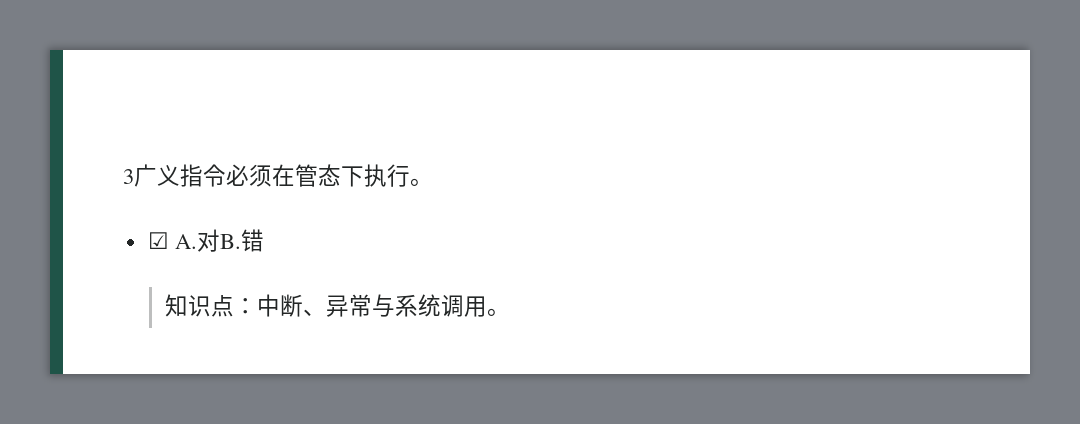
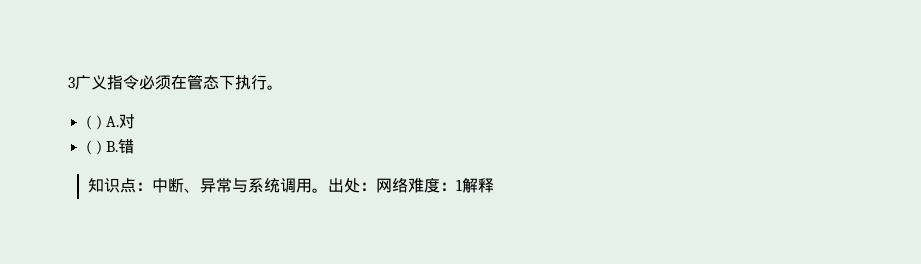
- ☑ A.对B.错
+ ( ) A.对
+ ( ) B.错
+ 出处：网络难度：1解释

